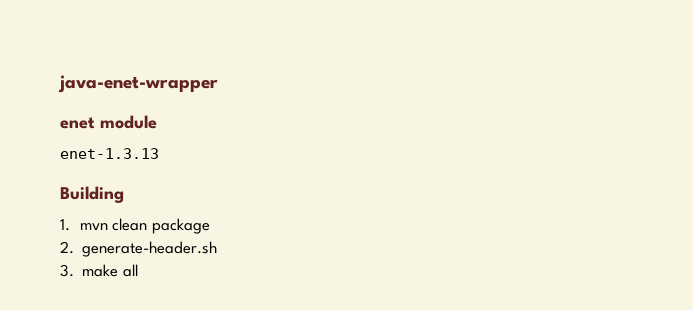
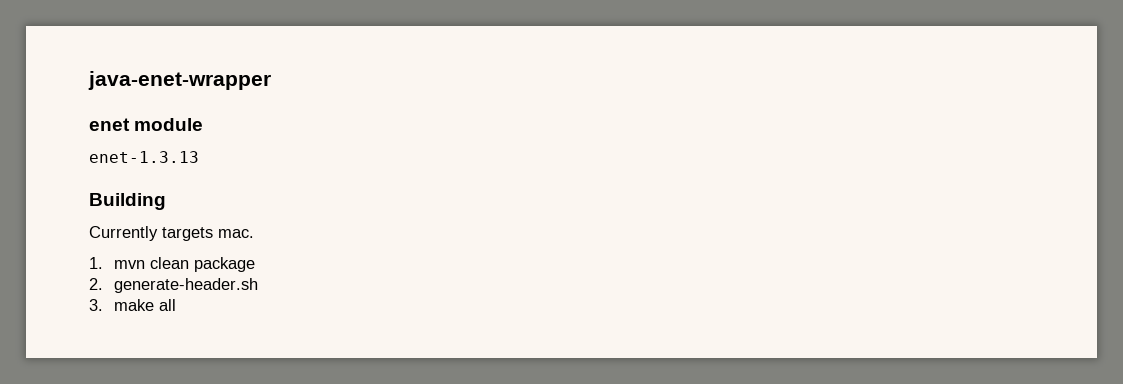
+ Currently targets mac.

